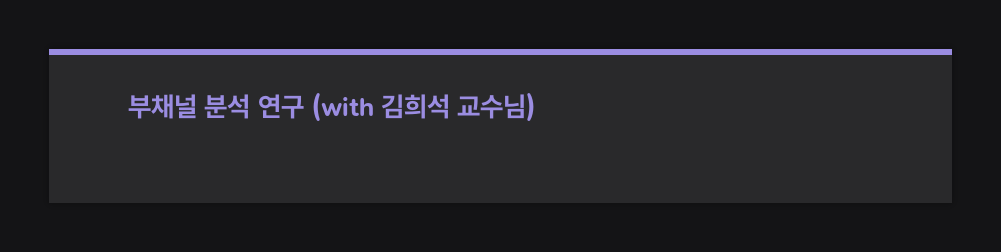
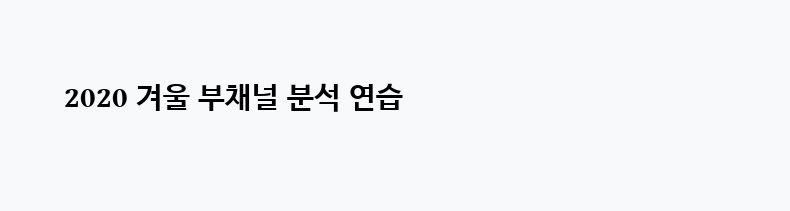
- 부채널 분석 연구 (with 김희석 교수님)
+ 2020 겨울 부채널 분석 연습

